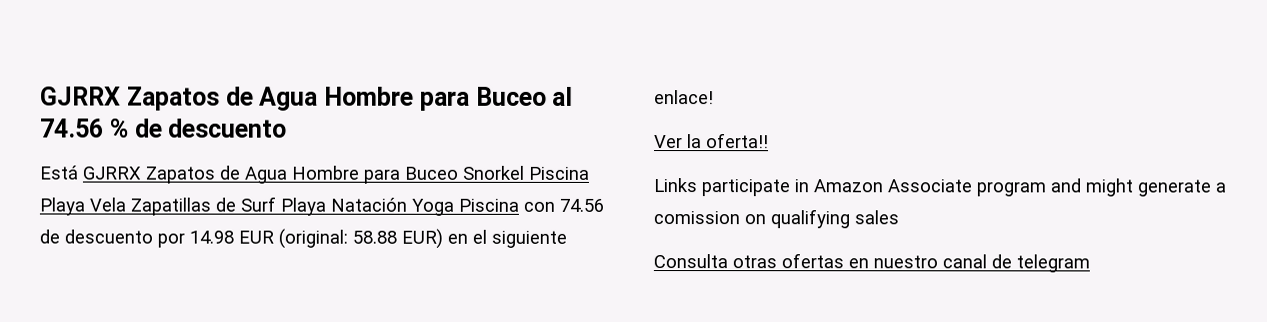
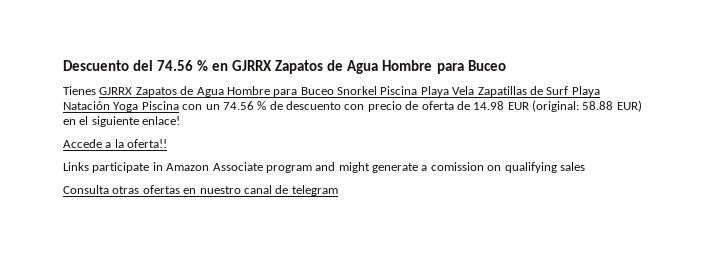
- GJRRX Zapatos de Agua Hombre para Buceo al 74.56 % de descuento
- Está GJRRX Zapatos de Agua Hombre para Buceo Snorkel Piscina Playa Vela Zapatillas de Surf Playa Natación Yoga Piscina con 74.56 de descuento por 14.98 EUR (original: 58.88 EUR) en el siguiente enlace!
+ Descuento del 74.56 % en GJRRX Zapatos de Agua Hombre para Buceo
+ Tienes GJRRX Zapatos de Agua Hombre para Buceo Snorkel Piscina Playa Vela Zapatillas de Surf Playa Natación Yoga Piscina con un 74.56 % de descuento con precio de oferta de 14.98 EUR (original: 58.88 EUR) en el siguiente enlace!
- Ver la oferta!!
+ Accede a la oferta!!

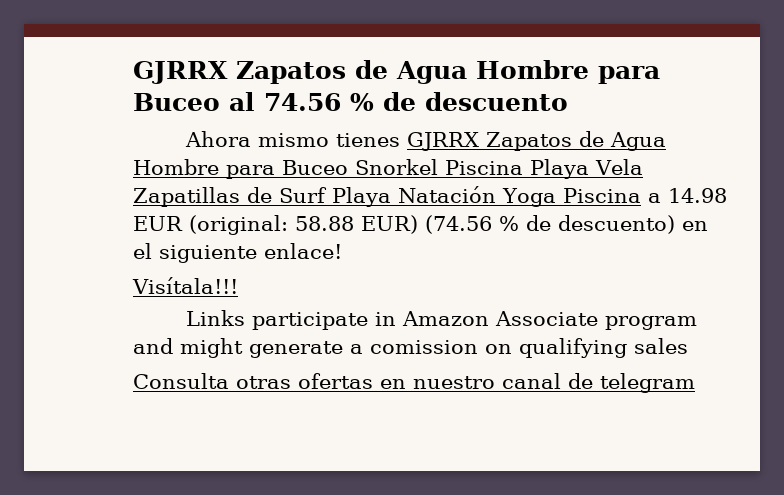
- Descuento del 74.56 % en GJRRX Zapatos de Agua Hombre para Buceo
- Tienes GJRRX Zapatos de Agua Hombre para Buceo Snorkel Piscina Playa Vela Zapatillas de Surf Playa Natación Yoga Piscina con un 74.56 % de descuento con precio de oferta de 14.98 EUR (original: 58.88 EUR) en el siguiente enlace!
+ GJRRX Zapatos de Agua Hombre para Buceo al 74.56 % de descuento
+ Ahora mismo tienes GJRRX Zapatos de Agua Hombre para Buceo Snorkel Piscina Playa Vela Zapatillas de Surf Playa Natación Yoga Piscina a 14.98 EUR (original: 58.88 EUR) (74.56 % de descuento) en el siguiente enlace!
- Accede a la oferta!!
+ Visítala!!!

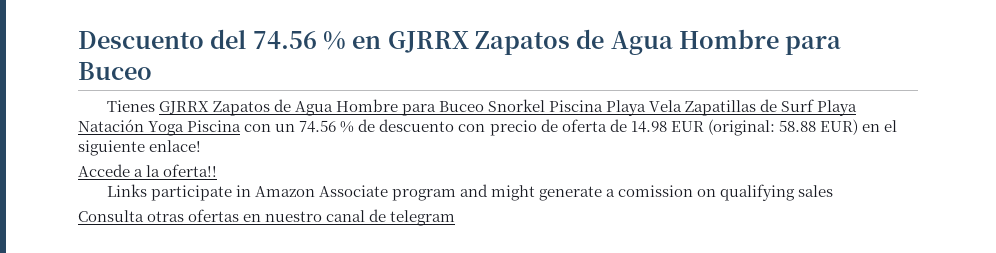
- GJRRX Zapatos de Agua Hombre para Buceo al 74.56 % de descuento
- Ahora mismo tienes GJRRX Zapatos de Agua Hombre para Buceo Snorkel Piscina Playa Vela Zapatillas de Surf Playa Natación Yoga Piscina a 14.98 EUR (original: 58.88 EUR) (74.56 % de descuento) en el siguiente enlace!
+ Descuento del 74.56 % en GJRRX Zapatos de Agua Hombre para Buceo
+ Tienes GJRRX Zapatos de Agua Hombre para Buceo Snorkel Piscina Playa Vela Zapatillas de Surf Playa Natación Yoga Piscina con un 74.56 % de descuento con precio de oferta de 14.98 EUR (original: 58.88 EUR) en el siguiente enlace!
- Visítala!!!
+ Accede a la oferta!!

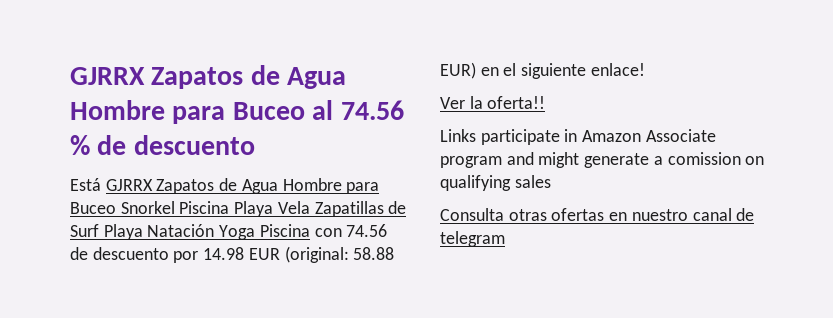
- Descuento del 74.56 % en GJRRX Zapatos de Agua Hombre para Buceo
- Tienes GJRRX Zapatos de Agua Hombre para Buceo Snorkel Piscina Playa Vela Zapatillas de Surf Playa Natación Yoga Piscina con un 74.56 % de descuento con precio de oferta de 14.98 EUR (original: 58.88 EUR) en el siguiente enlace!
+ GJRRX Zapatos de Agua Hombre para Buceo al 74.56 % de descuento
+ Está GJRRX Zapatos de Agua Hombre para Buceo Snorkel Piscina Playa Vela Zapatillas de Surf Playa Natación Yoga Piscina con 74.56 de descuento por 14.98 EUR (original: 58.88 EUR) en el siguiente enlace!
- Accede a la oferta!!
+ Ver la oferta!!

